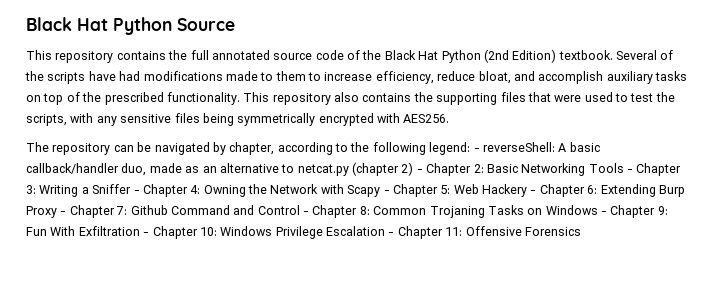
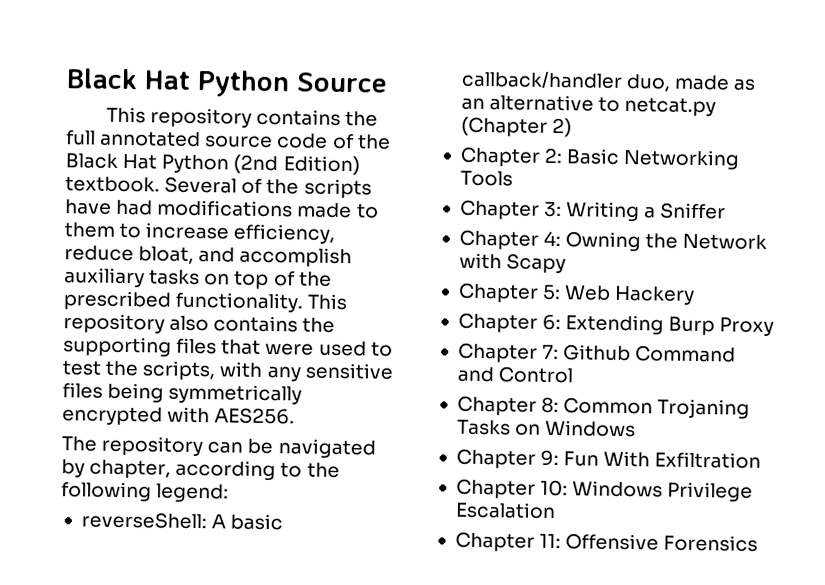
- The repository can be navigated by chapter, according to the following legend: - reverseShell:
+ The repository can be navigated by chapter, according to the following legend:
+ reverseShell:
- A basic callback/handler duo, made as an alternative to netcat.py (chapter 2) - Chapter 2:
+ A basic callback/handler duo, made as an alternative to netcat.py (Chapter 2)
+ Chapter 2:
- Basic Networking Tools - Chapter 3:
+ Basic Networking Tools
+ Chapter 3:
- Writing a Sniffer - Chapter 4:
+ Writing a Sniffer
+ Chapter 4:
- Owning the Network with Scapy - Chapter 5:
+ Owning the Network with Scapy
+ Chapter 5:
- Web Hackery - Chapter 6:
+ Web Hackery
+ Chapter 6:
- Extending Burp Proxy - Chapter 7:
+ Extending Burp Proxy
+ Chapter 7:
- Github Command and Control - Chapter 8:
+ Github Command and Control
+ Chapter 8:
- Common Trojaning Tasks on Windows - Chapter 9:
+ Common Trojaning Tasks on Windows
+ Chapter 9:
- Fun With Exfiltration - Chapter 10:
+ Fun With Exfiltration
+ Chapter 10:
- Windows Privilege Escalation - Chapter 11:
+ Windows Privilege Escalation
+ Chapter 11:

